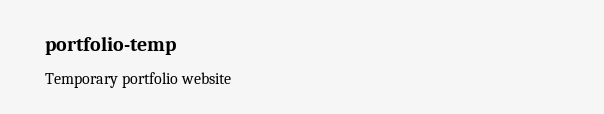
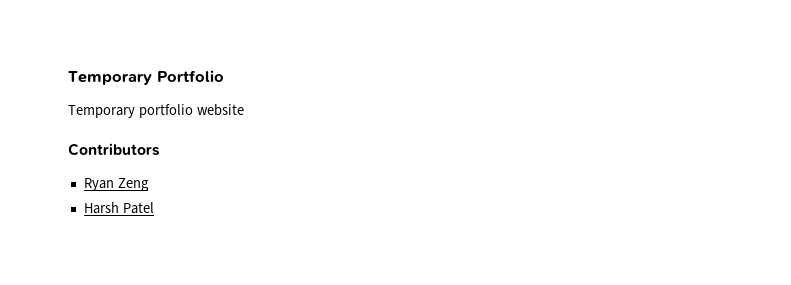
- portfolio-temp
+ Temporary Portfolio
+ Contributors
+ Ryan Zeng
+ Harsh Patel

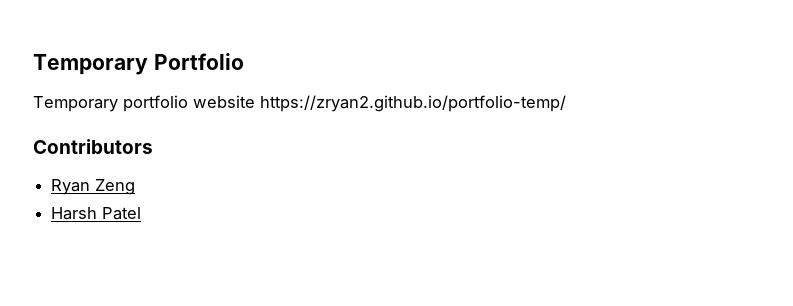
- Temporary portfolio website
+ Temporary portfolio website https://zryan2.github.io/portfolio-temp/

